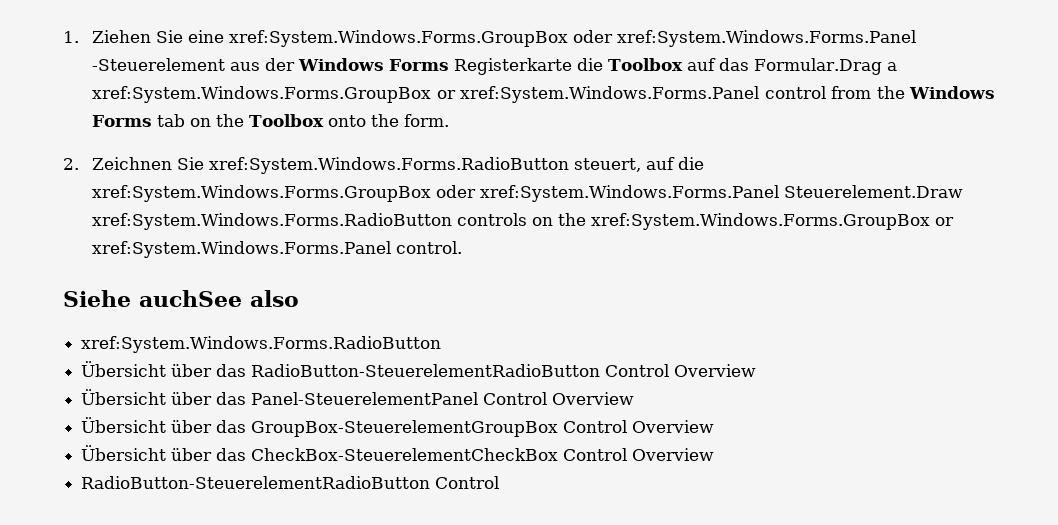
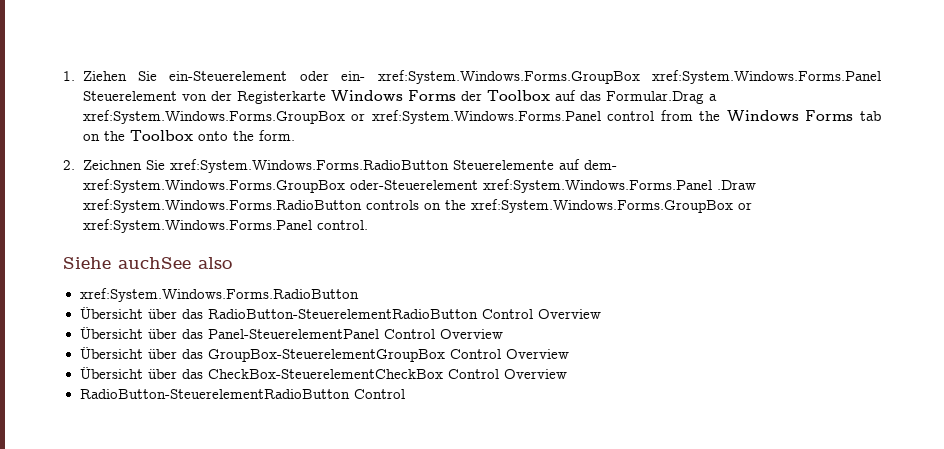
- 1. Ziehen Sie eine xref:System.Windows.Forms.GroupBox oder xref:System.Windows.Forms.Panel -Steuerelement aus der Windows Forms Registerkarte die Toolbox auf das Formular.Drag a xref:System.Windows.Forms.GroupBox or xref:System.Windows.Forms.Panel control from the Windows Forms tab on the Toolbox onto the form.
+ 1. Ziehen Sie ein-Steuerelement oder ein- xref:System.Windows.Forms.GroupBox xref:System.Windows.Forms.Panel Steuerelement von der Registerkarte Windows Forms der Toolbox auf das Formular.Drag a xref:System.Windows.Forms.GroupBox or xref:System.Windows.Forms.Panel control from the Windows Forms tab on the Toolbox onto the form.
- 2. Zeichnen Sie xref:System.Windows.Forms.RadioButton steuert, auf die xref:System.Windows.Forms.GroupBox oder xref:System.Windows.Forms.Panel Steuerelement.Draw xref:System.Windows.Forms.RadioButton controls on the xref:System.Windows.Forms.GroupBox or xref:System.Windows.Forms.Panel control.
+ 2. Zeichnen Sie xref:System.Windows.Forms.RadioButton Steuerelemente auf dem- xref:System.Windows.Forms.GroupBox oder-Steuerelement xref:System.Windows.Forms.Panel .Draw xref:System.Windows.Forms.RadioButton controls on the xref:System.Windows.Forms.GroupBox or xref:System.Windows.Forms.Panel control.

